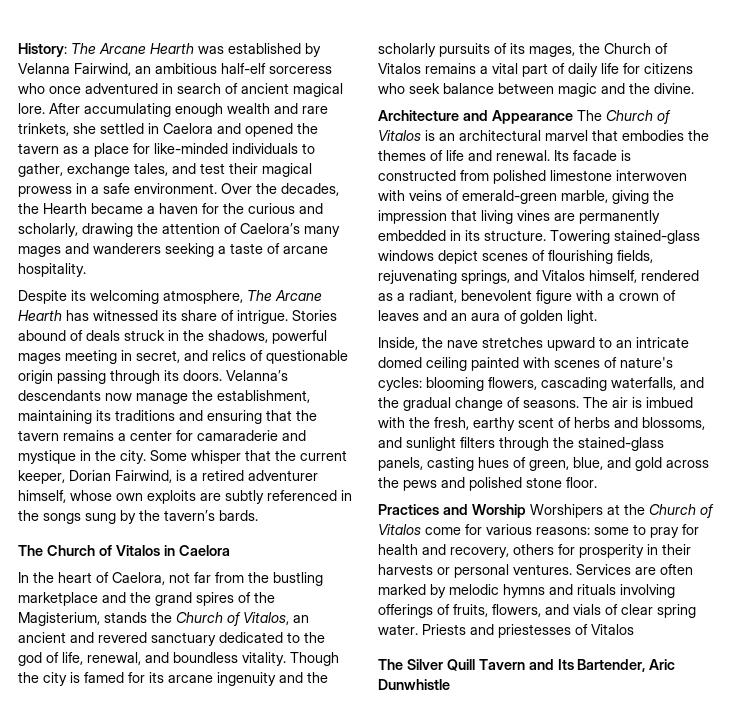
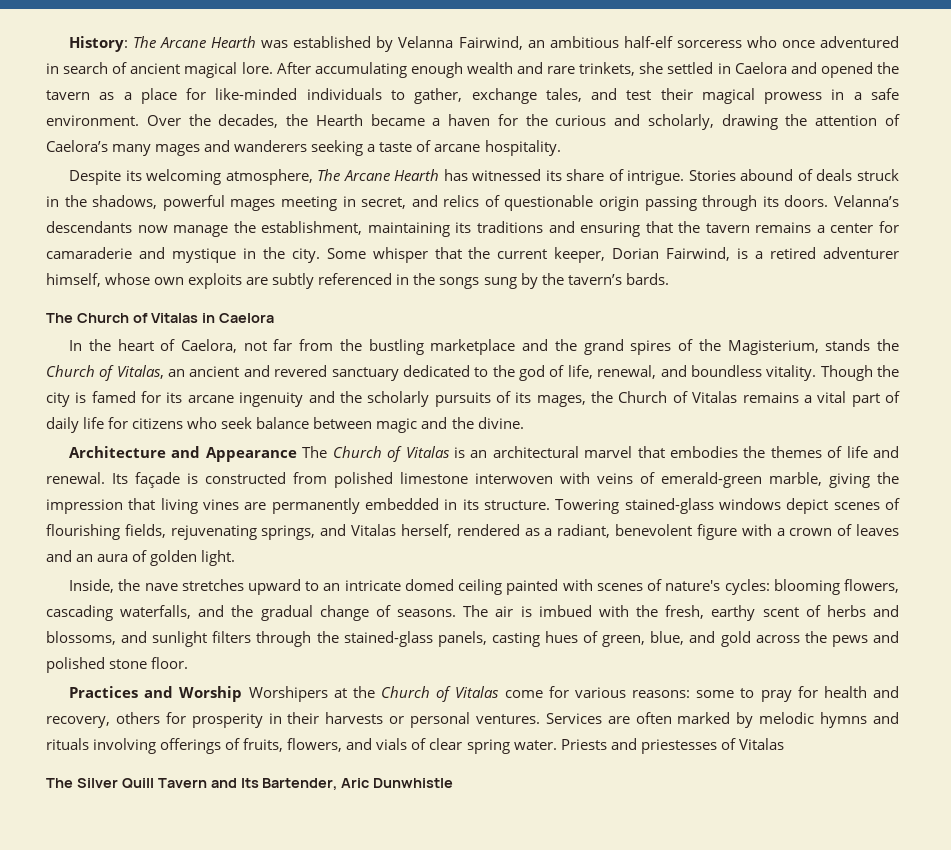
- The Church of Vitalos in Caelora
+ The Church of Vitalas in Caelora
- In the heart of Caelora, not far from the bustling marketplace and the grand spires of the Magisterium, stands the Church of Vitalos, an ancient and revered sanctuary dedicated to the god of life, renewal, and boundless vitality.
+ In the heart of Caelora, not far from the bustling marketplace and the grand spires of the Magisterium, stands the Church of Vitalas, an ancient and revered sanctuary dedicated to the god of life, renewal, and boundless vitality.
- Though the city is famed for its arcane ingenuity and the scholarly pursuits of its mages, the Church of Vitalos remains a vital part of daily life for citizens who seek balance between magic and the divine.
+ Though the city is famed for its arcane ingenuity and the scholarly pursuits of its mages, the Church of Vitalas remains a vital part of daily life for citizens who seek balance between magic and the divine.
- Architecture and Appearance The Church of Vitalos is an architectural marvel that embodies the themes of life and renewal.
+ Architecture and Appearance The Church of Vitalas is an architectural marvel that embodies the themes of life and renewal.
- Its facade is constructed from polished limestone interwoven with veins of emerald-green marble, giving the impression that living vines are permanently embedded in its structure.
+ Its façade is constructed from polished limestone interwoven with veins of emerald-green marble, giving the impression that living vines are permanently embedded in its structure.
- Towering stained-glass windows depict scenes of flourishing fields, rejuvenating springs, and Vitalos himself, rendered as a radiant, benevolent figure with a crown of leaves and an aura of golden light.
+ Towering stained-glass windows depict scenes of flourishing fields, rejuvenating springs, and Vitalas herself, rendered as a radiant, benevolent figure with a crown of leaves and an aura of golden light.
- Practices and Worship Worshipers at the Church of Vitalos come for various reasons: some to pray for health and recovery, others for prosperity in their harvests or personal ventures.
+ Practices and Worship Worshipers at the Church of Vitalas come for various reasons: some to pray for health and recovery, others for prosperity in their harvests or personal ventures.
- Priests and priestesses of Vitalos
+ Priests and priestesses of Vitalas

